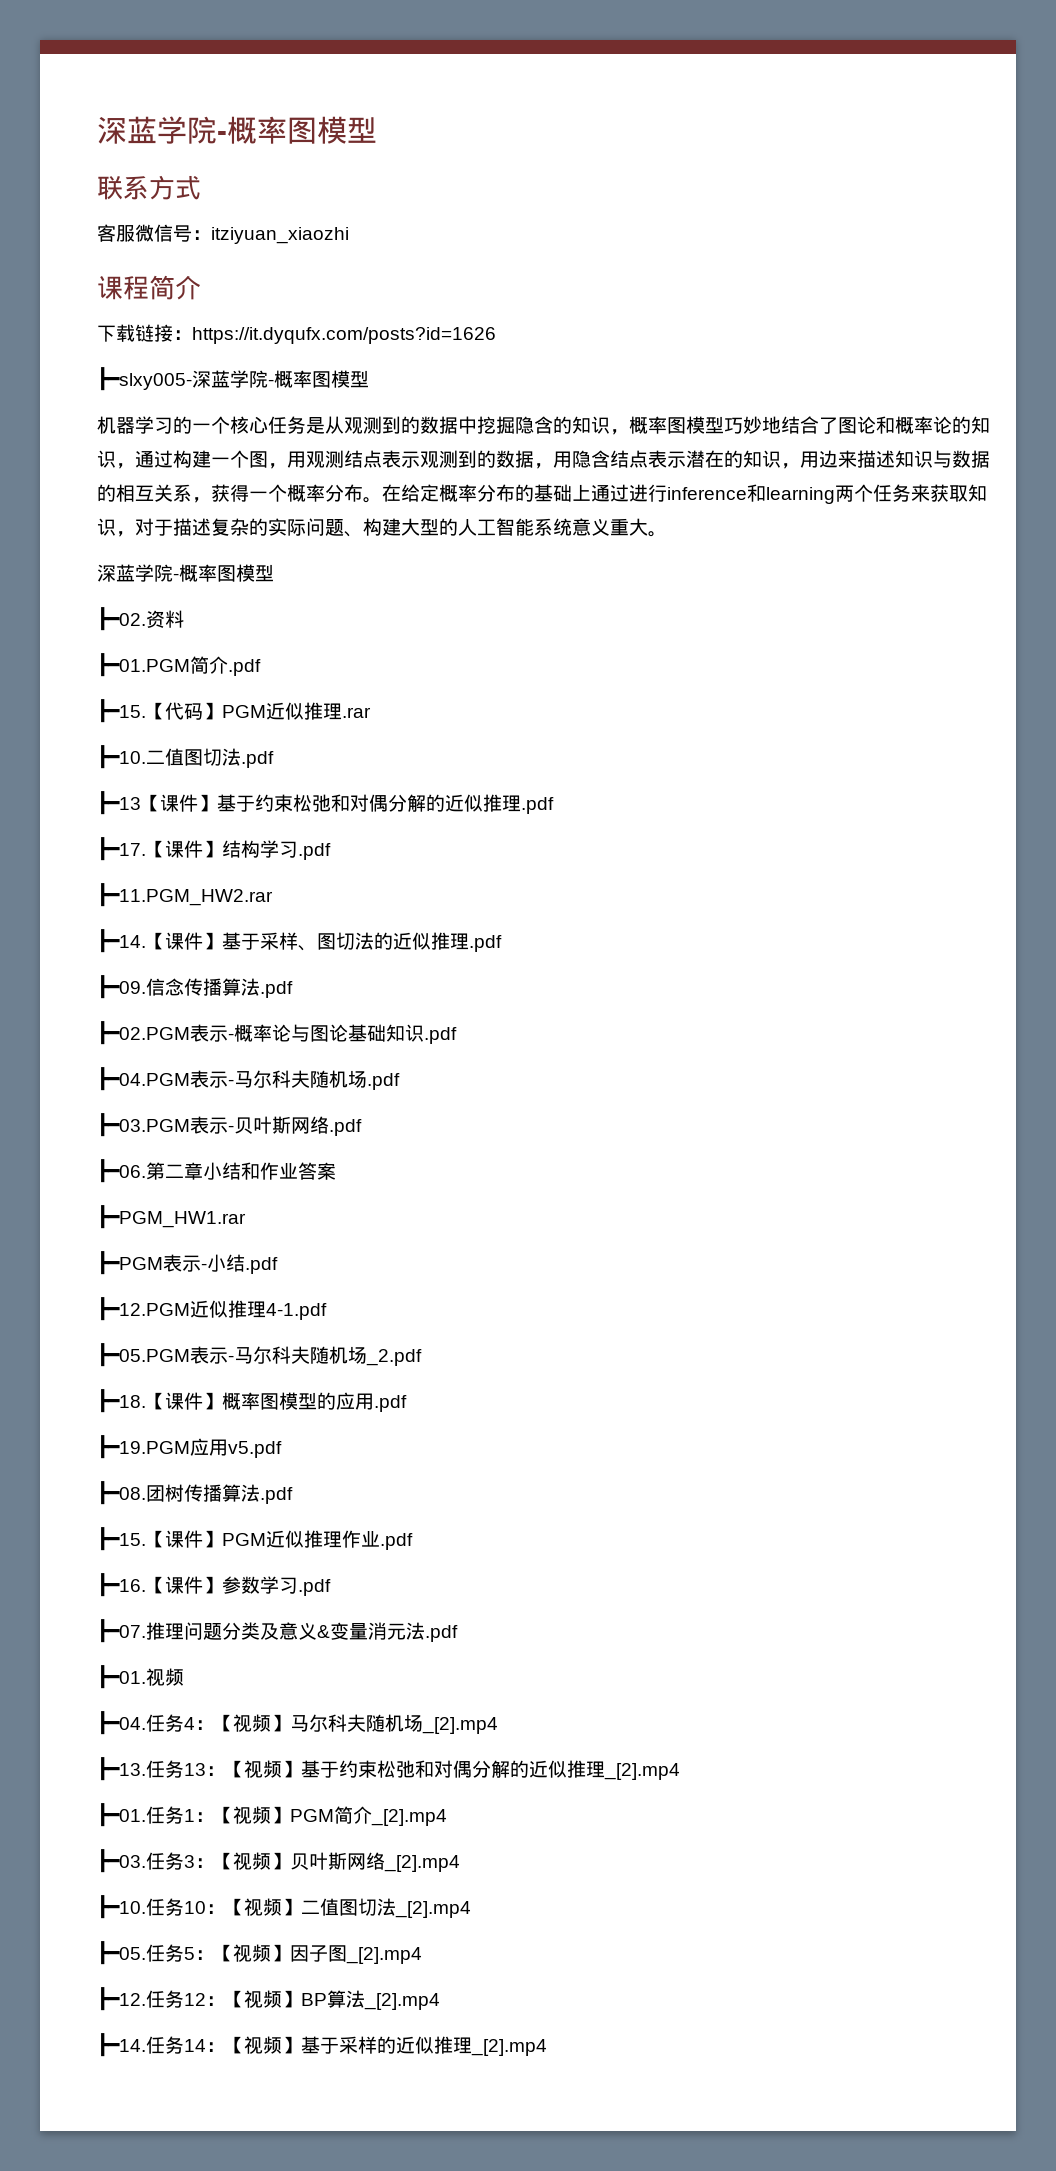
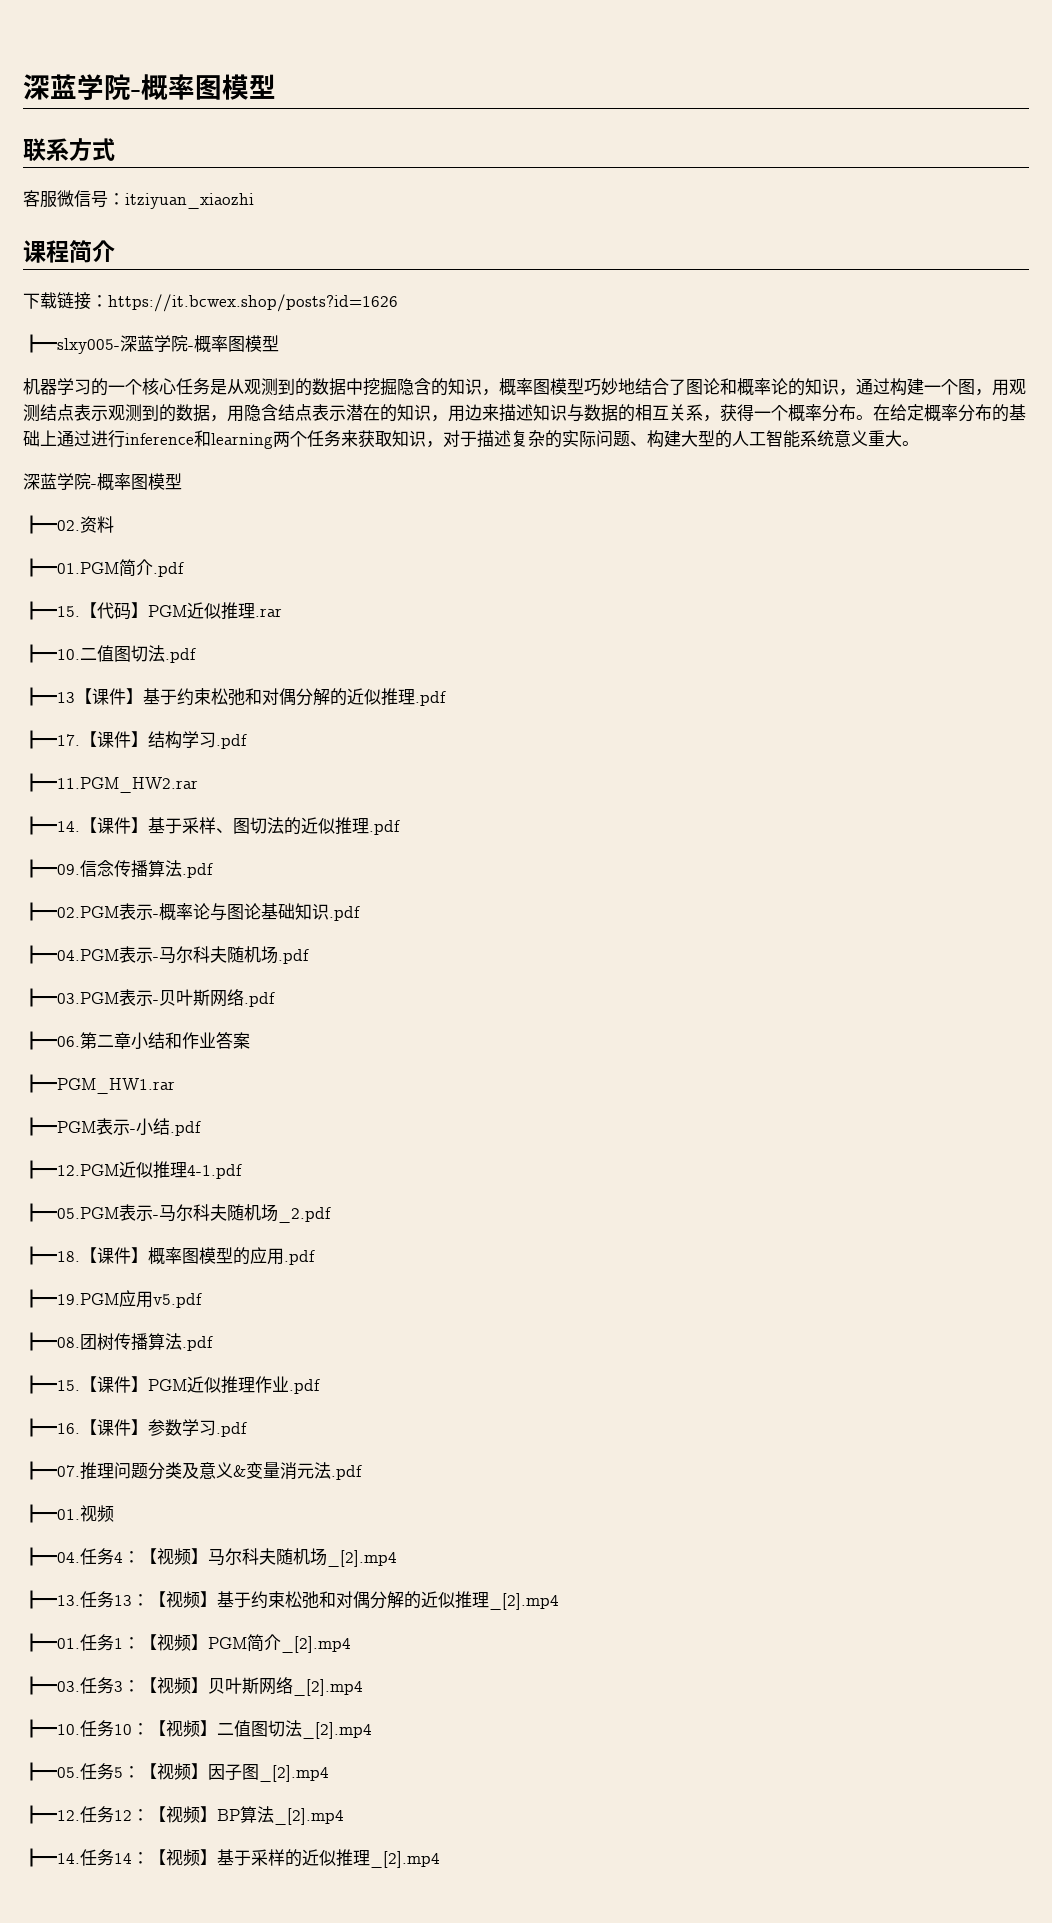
- 下载链接：https://it.dyqufx.com/posts?id=1626
+ 下载链接：https://it.bcwex.shop/posts?id=1626

